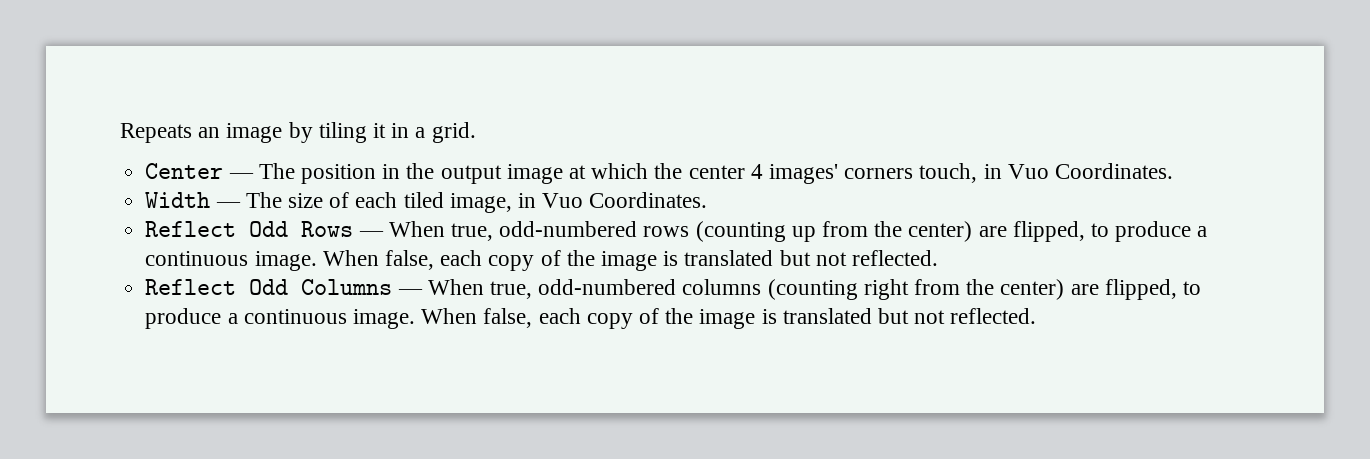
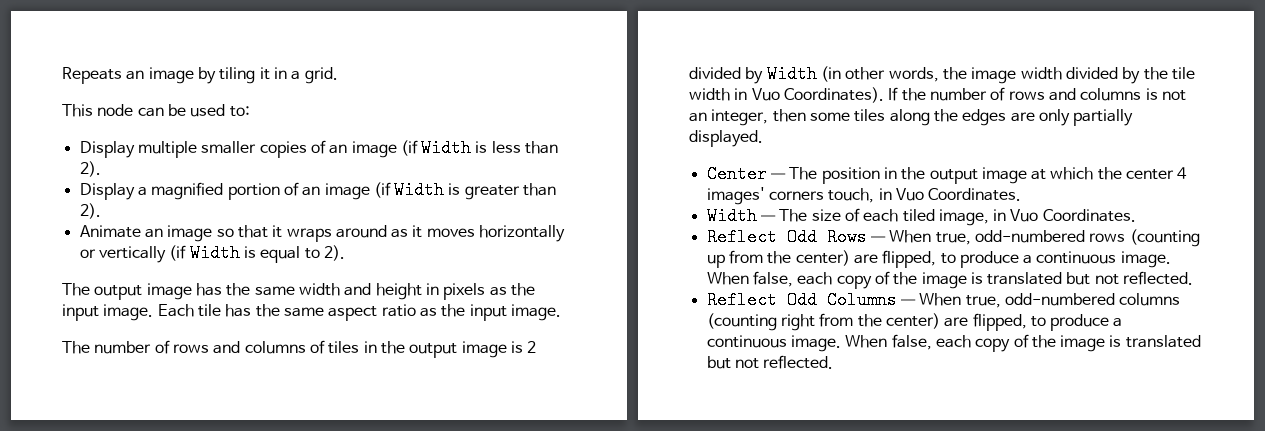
+ This node can be used to:
+ Display multiple smaller copies of an image (if Width is less than 2).
+ Display a magnified portion of an image (if Width is greater than 2).
+ Animate an image so that it wraps around as it moves horizontally or vertically (if Width is equal to 2).
+ The output image has the same width and height in pixels as the input image. Each tile has the same aspect ratio as the input image.
+ The number of rows and columns of tiles in the output image is 2 divided by Width (in other words, the image width divided by the tile width in Vuo Coordinates). If the number of rows and columns is not an integer, then some tiles along the edges are only partially displayed.

